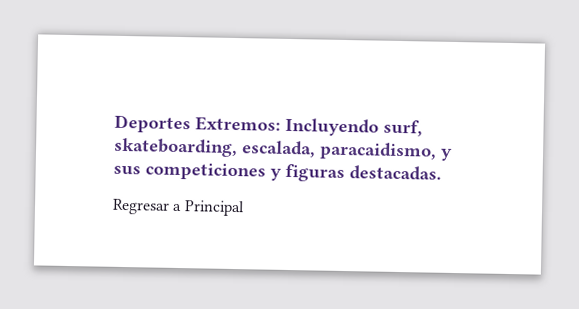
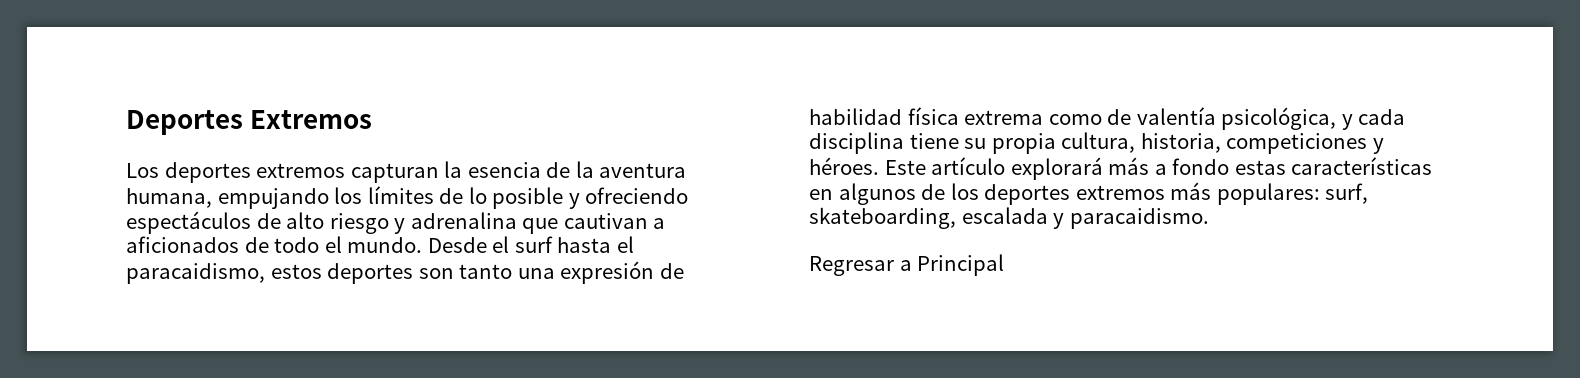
- Deportes Extremos: Incluyendo surf, skateboarding, escalada, paracaidismo, y sus competiciones y figuras destacadas.
+ Deportes Extremos
+ Los deportes extremos capturan la esencia de la aventura humana, empujando los límites de lo posible y ofreciendo espectáculos de alto riesgo y adrenalina que cautivan a aficionados de todo el mundo. Desde el surf hasta el paracaidismo, estos deportes son tanto una expresión de habilidad física extrema como de valentía psicológica, y cada disciplina tiene su propia cultura, historia, competiciones y héroes. Este artículo explorará más a fondo estas características en algunos de los deportes extremos más populares: surf, skateboarding, escalada y paracaidismo.

